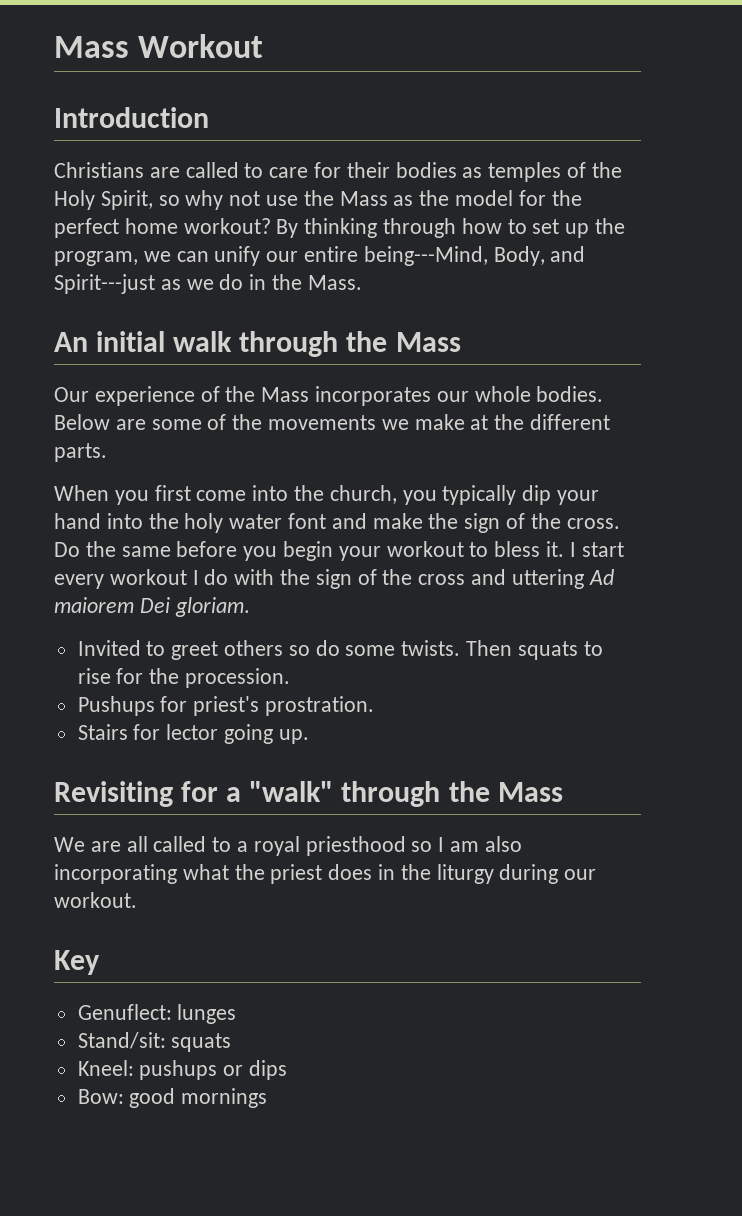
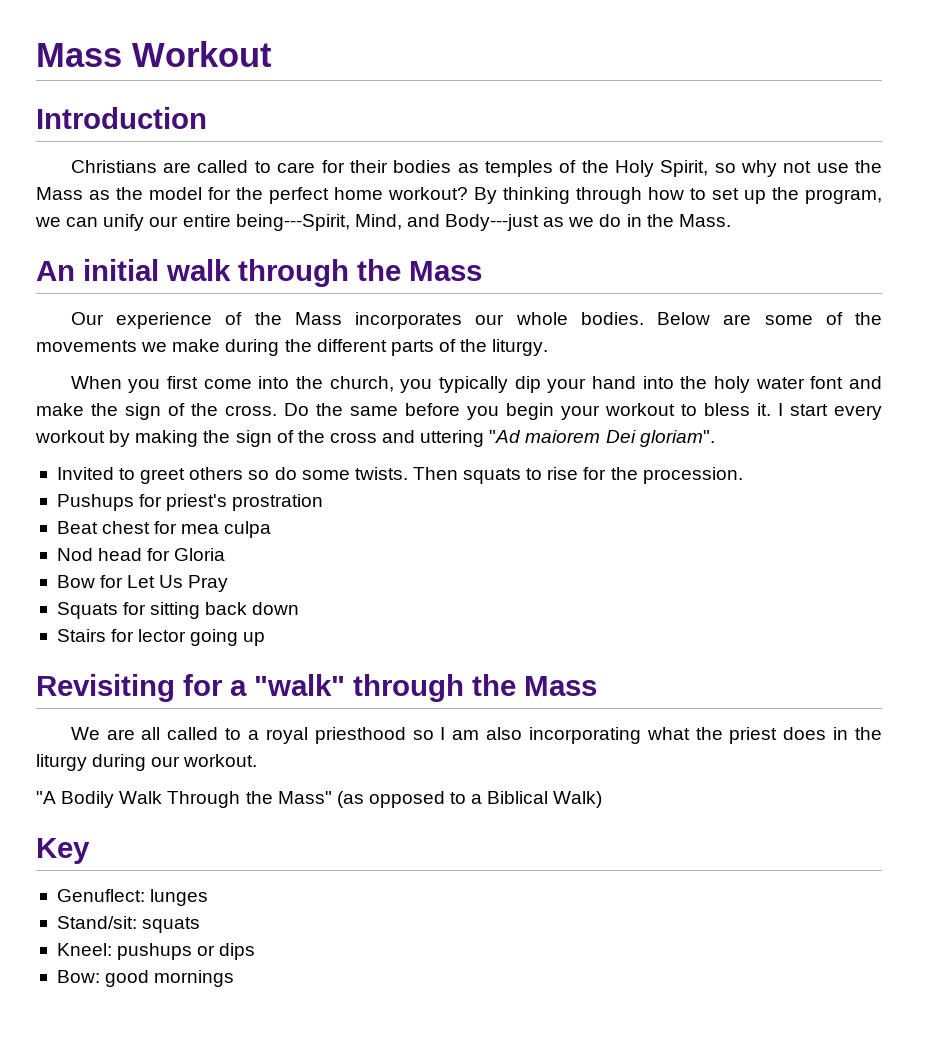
- By thinking through how to set up the program, we can unify our entire being---Mind, Body, and Spirit---just as we do in the Mass.
+ By thinking through how to set up the program, we can unify our entire being---Spirit, Mind, and Body---just as we do in the Mass.
- Below are some of the movements we make at the different parts.
+ Below are some of the movements we make during the different parts of the liturgy.
- I start every workout I do with the sign of the cross and uttering Ad maiorem Dei gloriam.
+ I start every workout by making the sign of the cross and uttering "Ad maiorem Dei gloriam".
- Pushups for priest's prostration.
+ Pushups for priest's prostration
+ Beat chest for mea culpa
+ Nod head for Gloria
+ Bow for Let Us Pray
+ Squats for sitting back down
- Stairs for lector going up.
+ Stairs for lector going up
+ "A Bodily Walk Through the Mass" (as opposed to a Biblical Walk)

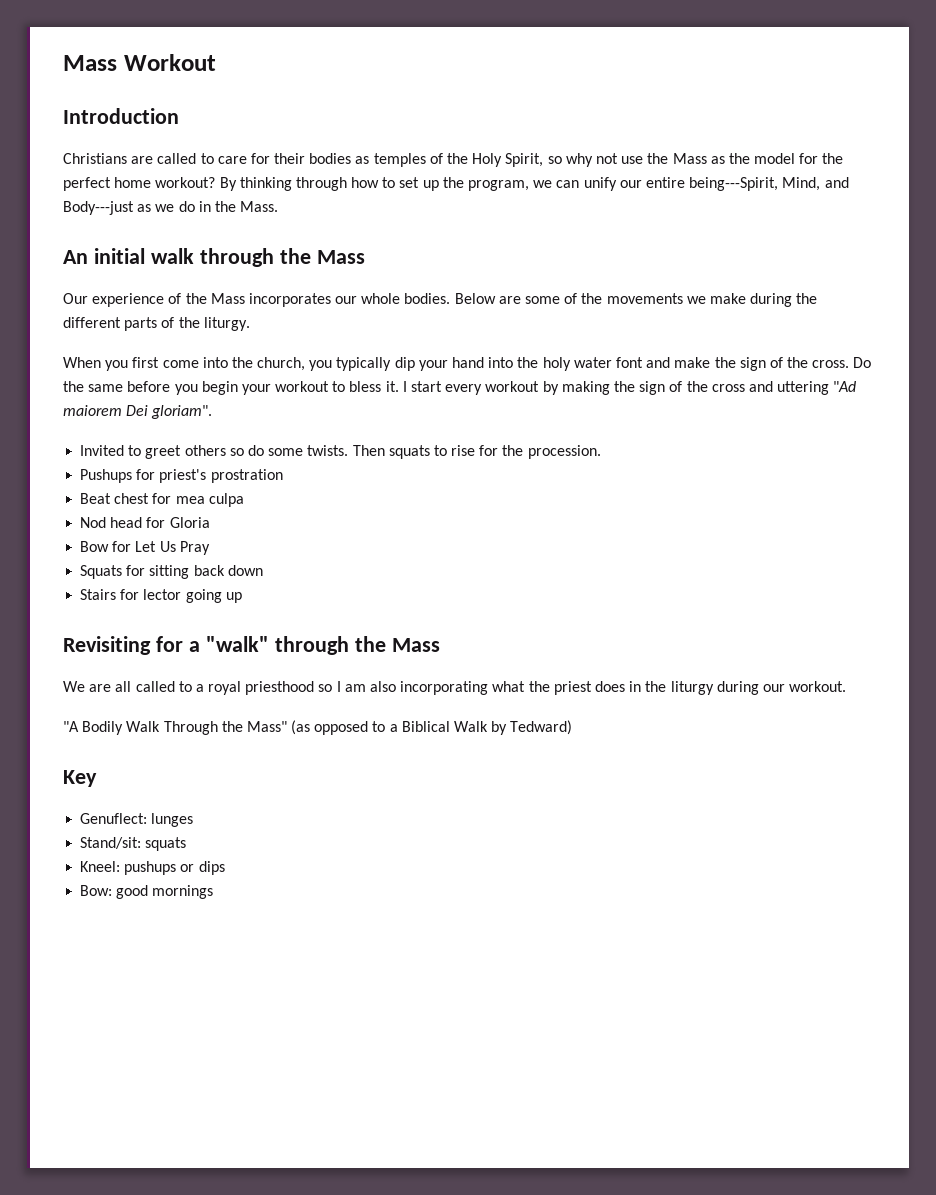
- "A Bodily Walk Through the Mass" (as opposed to a Biblical Walk)
+ "A Bodily Walk Through the Mass" (as opposed to a Biblical Walk by Tedward)

